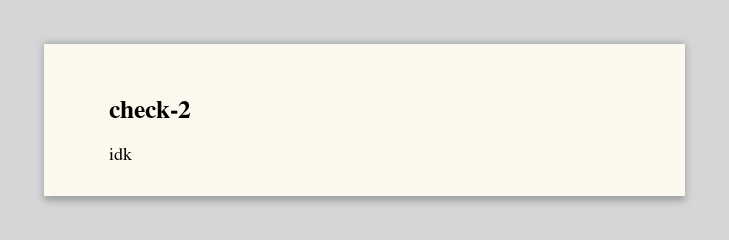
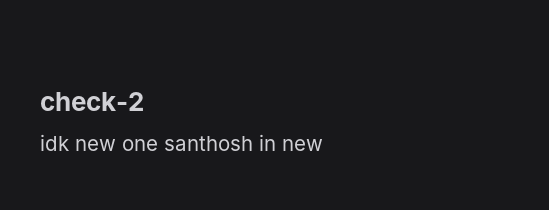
- idk
+ idk new one santhosh in new

